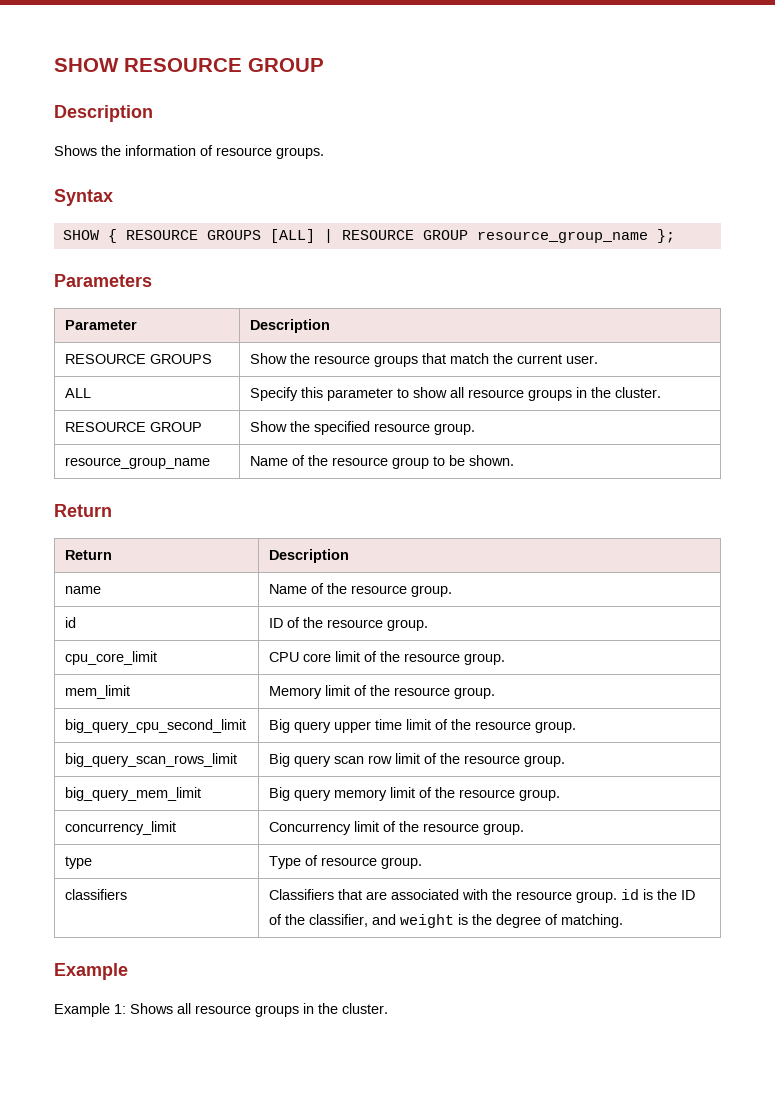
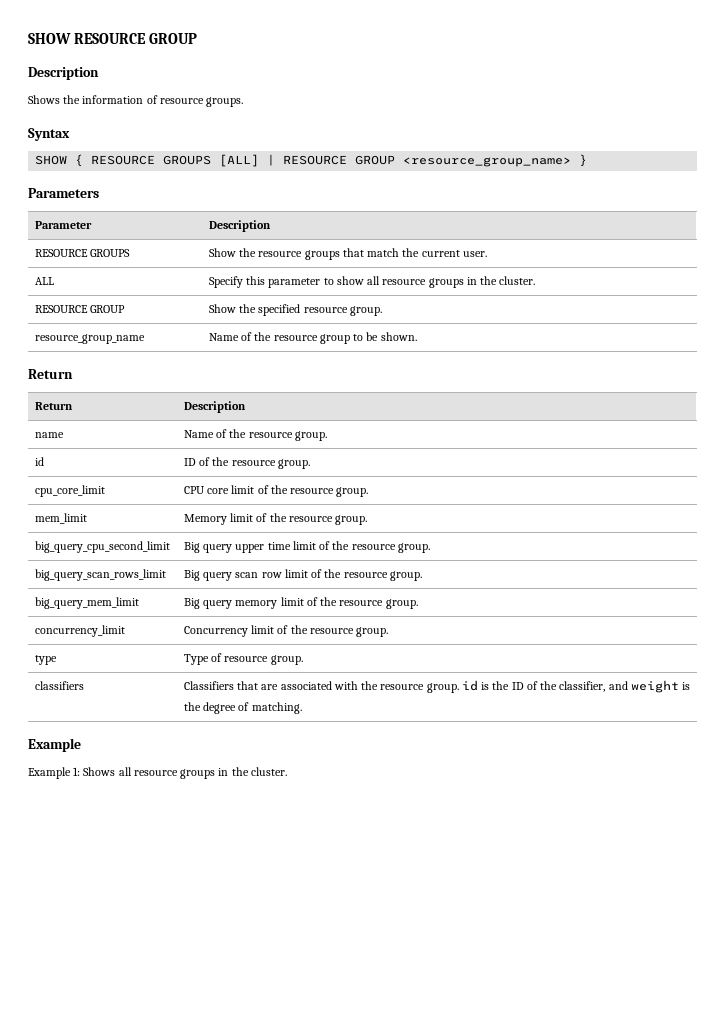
- SHOW { RESOURCE GROUPS [ALL] | RESOURCE GROUP resource_group_name };
+ SHOW { RESOURCE GROUPS [ALL] | RESOURCE GROUP <resource_group_name> }

